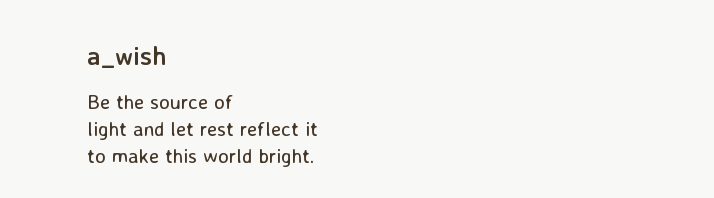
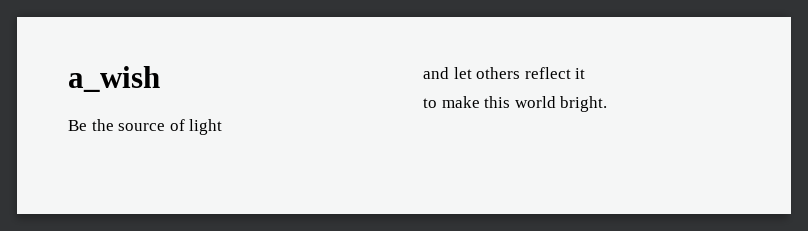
- Be the source of
- light and let rest reflect it
+ Be the source of light
+ and let others reflect it

